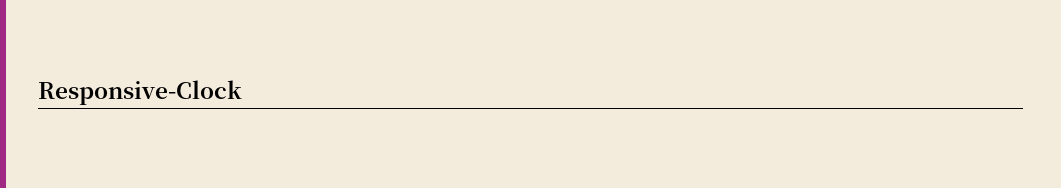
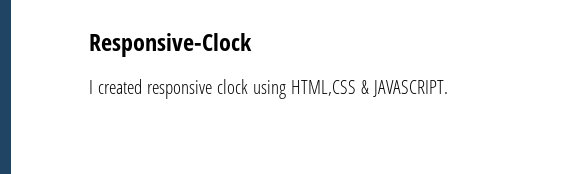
+ I created responsive clock using HTML,CSS & JAVASCRIPT.

